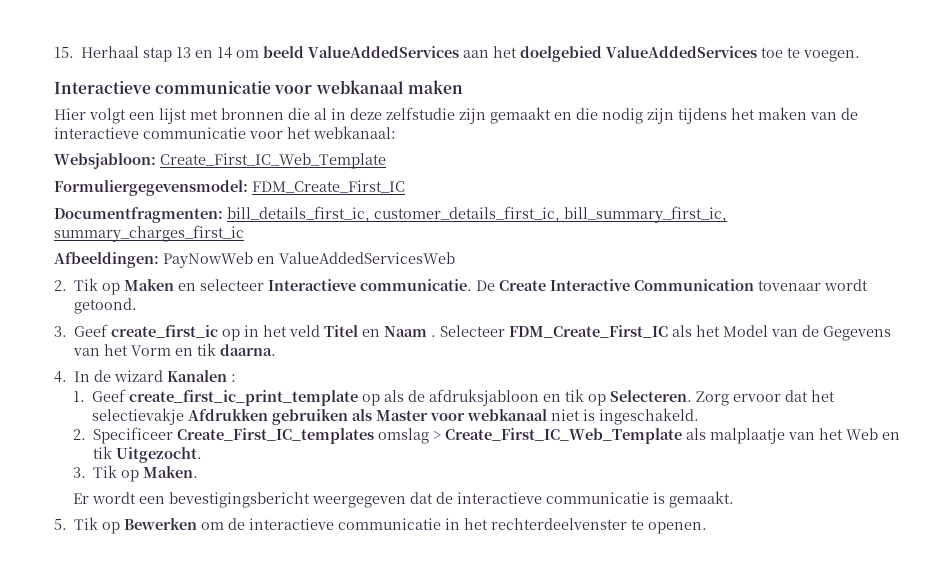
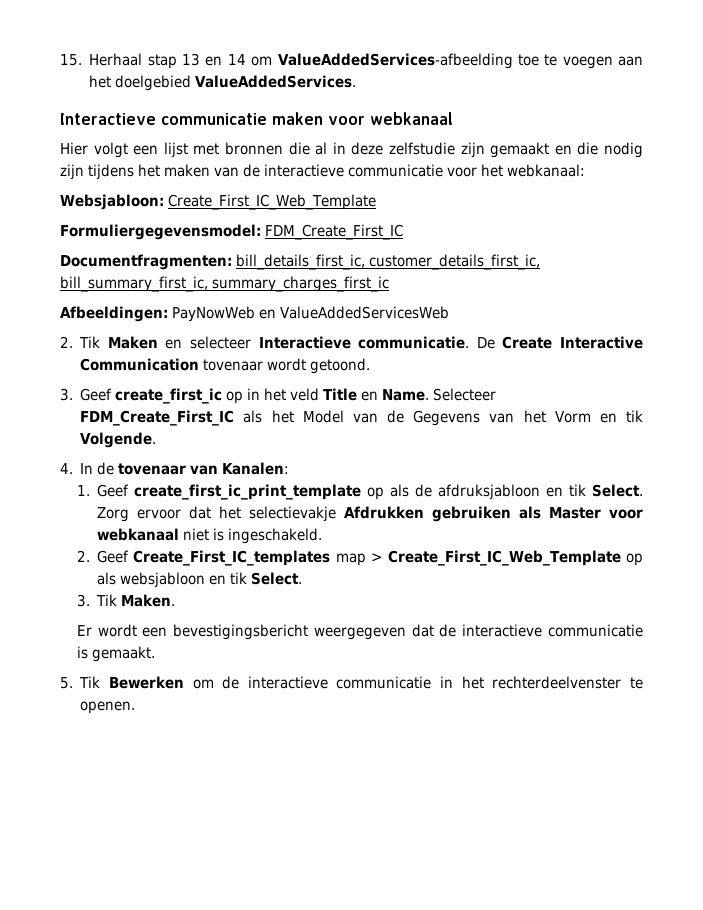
- 15. Herhaal stap 13 en 14 om beeld ValueAddedServices aan het doelgebied ValueAddedServices toe te voegen.
+ 15. Herhaal stap 13 en 14 om ValueAddedServices-afbeelding toe te voegen aan het doelgebied ValueAddedServices.
- Interactieve communicatie voor webkanaal maken
+ Interactieve communicatie maken voor webkanaal
- 2. Tik op Maken en selecteer Interactieve communicatie.
+ 2. Tik Maken en selecteer Interactieve communicatie.
- 3. Geef create_first_ic op in het veld Titel en Naam .
+ 3. Geef create_first_ic op in het veld Title en Name.
- Selecteer FDM_Create_First_IC als het Model van de Gegevens van het Vorm en tik daarna.
+ Selecteer FDM_Create_First_IC als het Model van de Gegevens van het Vorm en tik Volgende.
- 4. In de wizard Kanalen :
+ 4. In de tovenaar van Kanalen:
- 1. Geef create_first_ic_print_template op als de afdruksjabloon en tik op Selecteren.
+ 1. Geef create_first_ic_print_template op als de afdruksjabloon en tik Select.
- 2. Specificeer Create_First_IC_templates omslag > Create_First_IC_Web_Template als malplaatje van het Web en tik Uitgezocht.
+ 2. Geef Create_First_IC_templates map > Create_First_IC_Web_Template op als websjabloon en tik Select.
- 3. Tik op Maken.
+ 3. Tik Maken.
- 5. Tik op Bewerken om de interactieve communicatie in het rechterdeelvenster te openen.
+ 5. Tik Bewerken om de interactieve communicatie in het rechterdeelvenster te openen.

